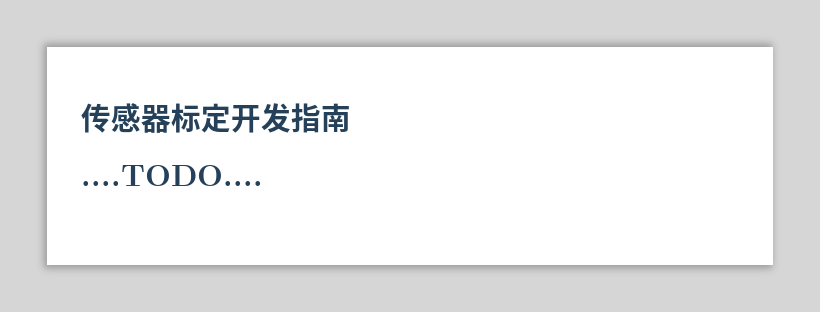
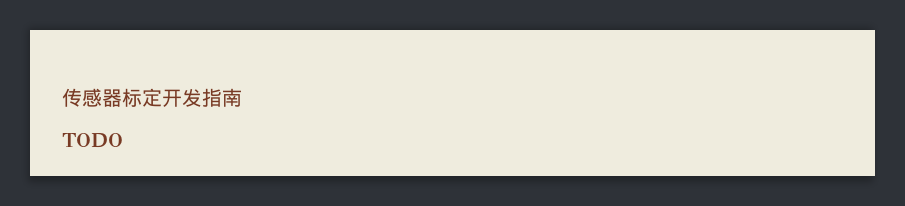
- ....TODO....
+ TODO

